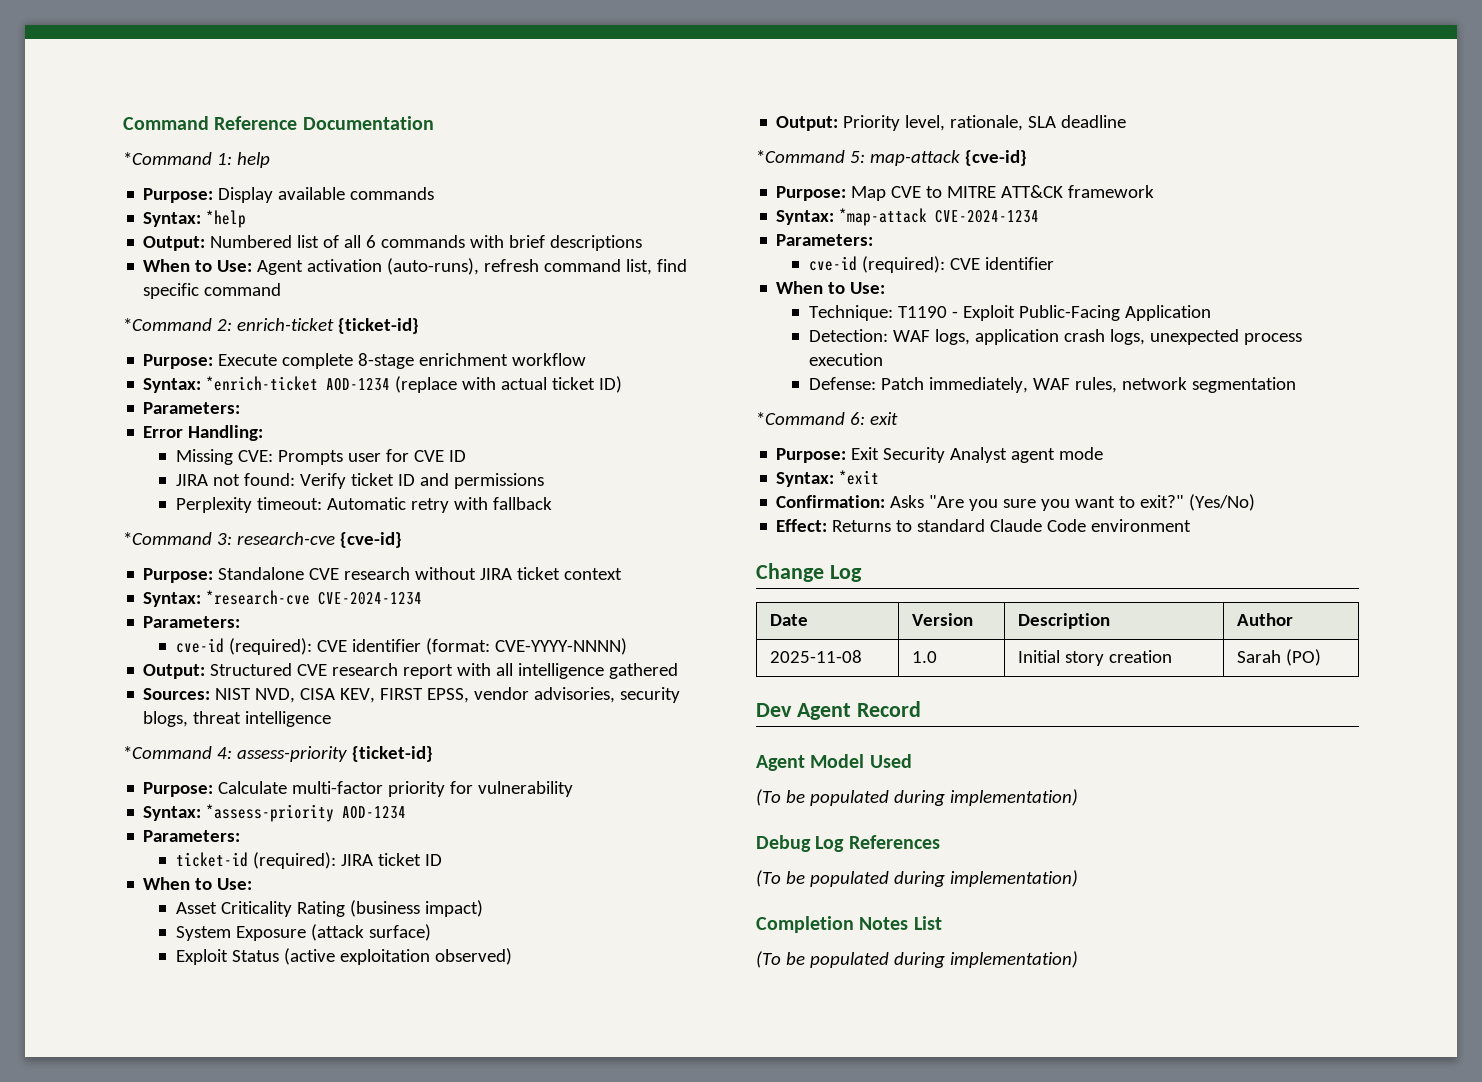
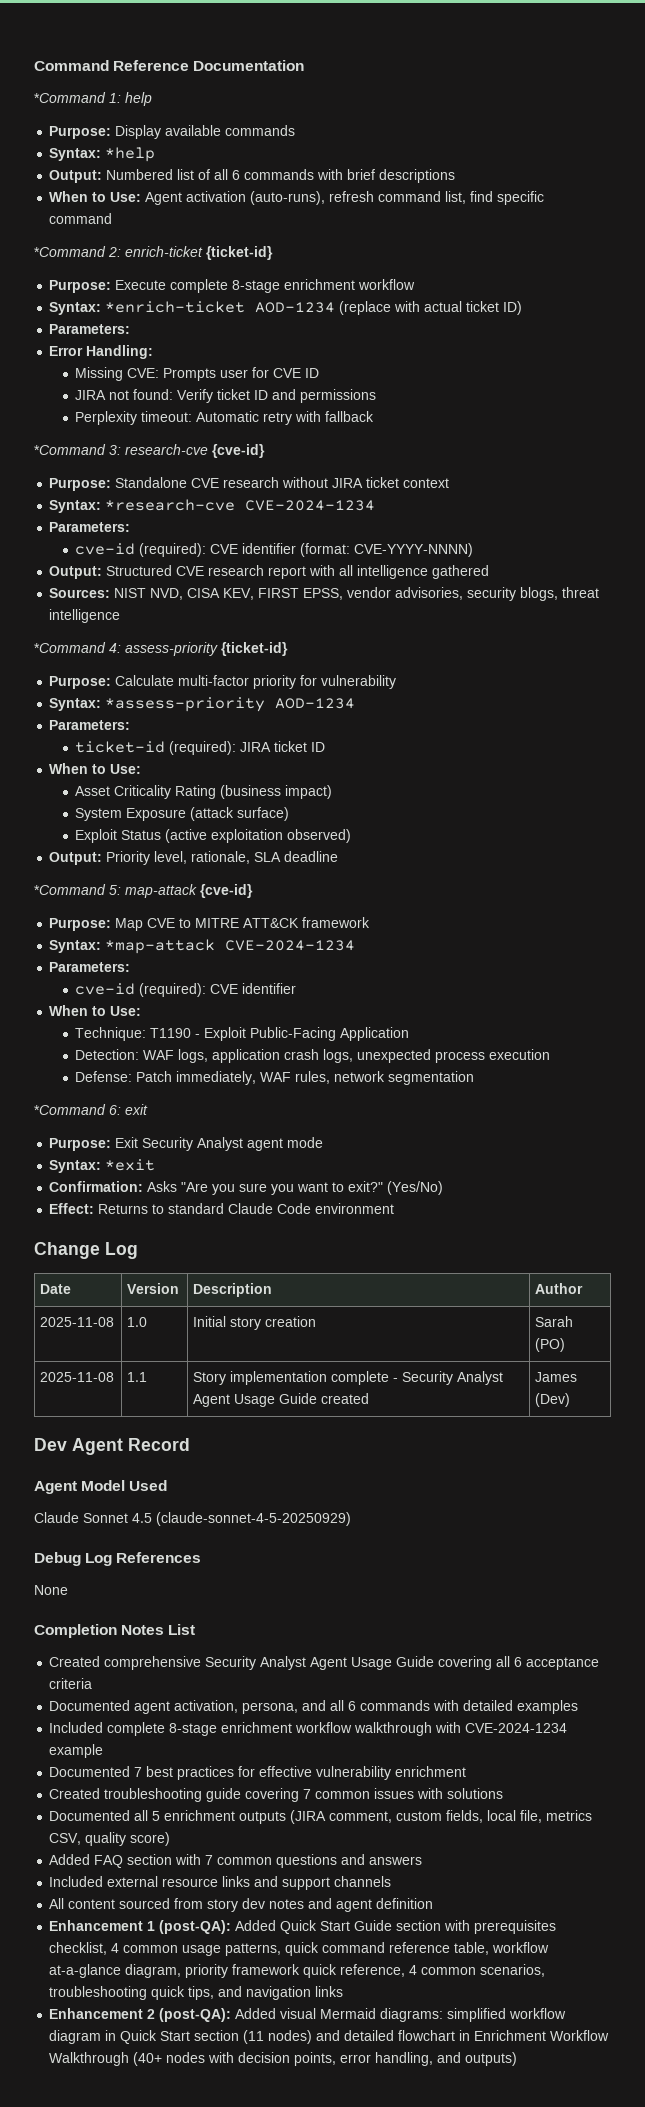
+ 2025-11-08 | 1.1 | Story implementation complete - Security Analyst Agent Usage Guide created | James (Dev)
  Agent Model Used
- (To be populated during implementation)
+ Claude Sonnet 4.5 (claude-sonnet-4-5-20250929)
  Debug Log References
- (To be populated during implementation)
+ None
  Completion Notes List
- (To be populated during implementation)
+ Created comprehensive Security Analyst Agent Usage Guide covering all 6 acceptance criteria
+ Documented agent activation, persona, and all 6 commands with detailed examples
+ Included complete 8-stage enrichment workflow walkthrough with CVE-2024-1234 example
+ Documented 7 best practices for effective vulnerability enrichment
+ Created troubleshooting guide covering 7 common issues with solutions
+ Documented all 5 enrichment outputs (JIRA comment, custom fields, local file, metrics CSV, quality score)
+ Added FAQ section with 7 common questions and answers
+ Included external resource links and support channels
+ All content sourced from story dev notes and agent definition
+ Enhancement 1 (post-QA): Added Quick Start Guide section with prerequisites checklist, 4 common usage patterns, quick command reference table, workflow at-a-glance diagram, priority framework quick reference, 4 common scenarios, troubleshooting quick tips, and navigation links
+ Enhancement 2 (post-QA): Added visual Mermaid diagrams: simplified workflow diagram in Quick Start section (11 nodes) and detailed flowchart in Enrichment Workflow Walkthrough (40+ nodes with decision points, error handling, and outputs)

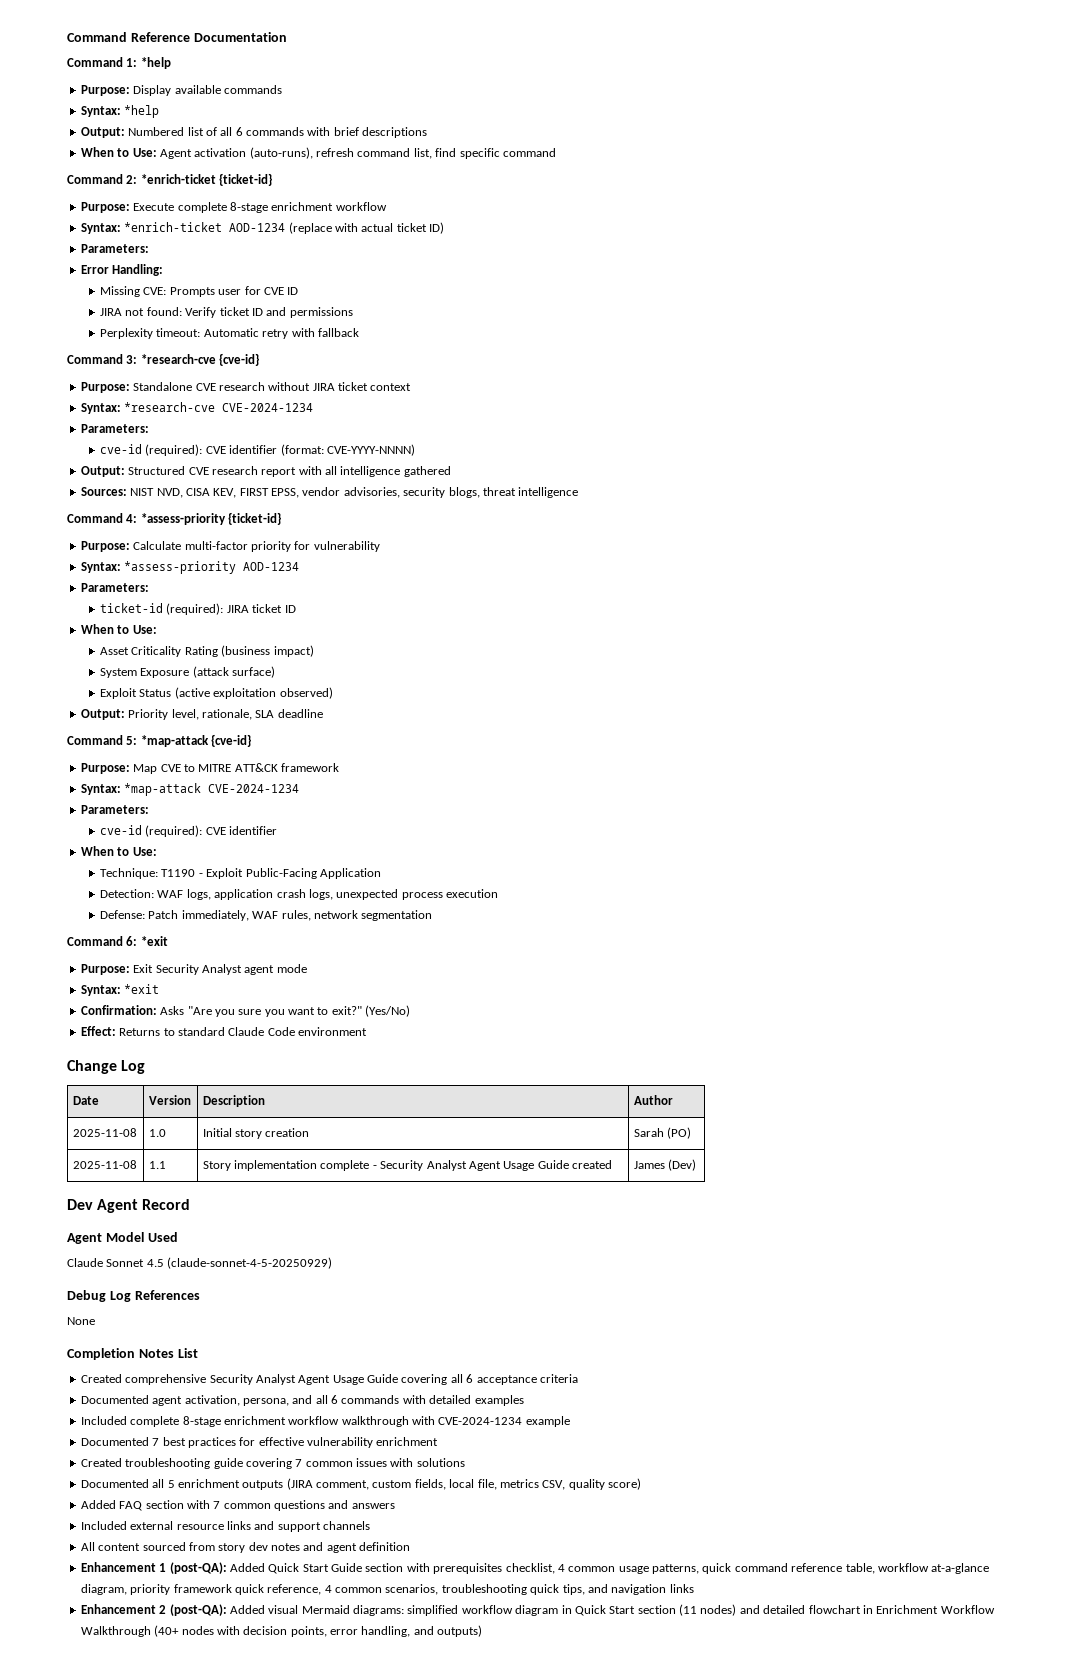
- *Command 1: help
+ Command 1: *help
- *Command 2: enrich-ticket {ticket-id}
+ Command 2: *enrich-ticket {ticket-id}
- *Command 3: research-cve {cve-id}
+ Command 3: *research-cve {cve-id}
- *Command 4: assess-priority {ticket-id}
+ Command 4: *assess-priority {ticket-id}
- *Command 5: map-attack {cve-id}
+ Command 5: *map-attack {cve-id}
- *Command 6: exit
+ Command 6: *exit

